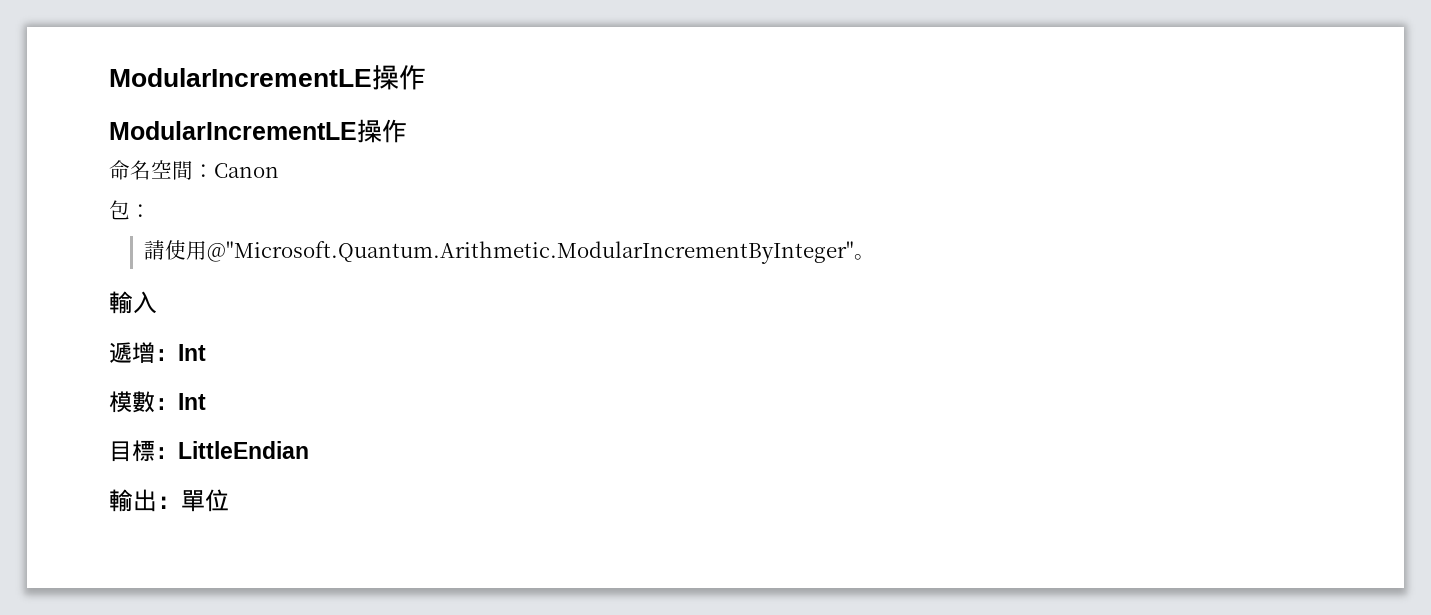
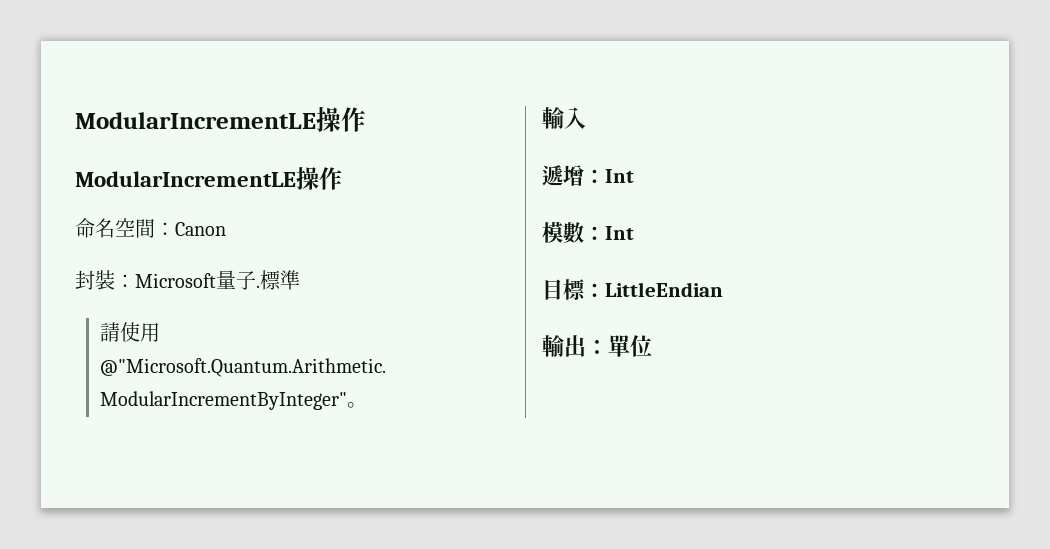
- 包：
+ 封裝：Microsoft量子.標準

